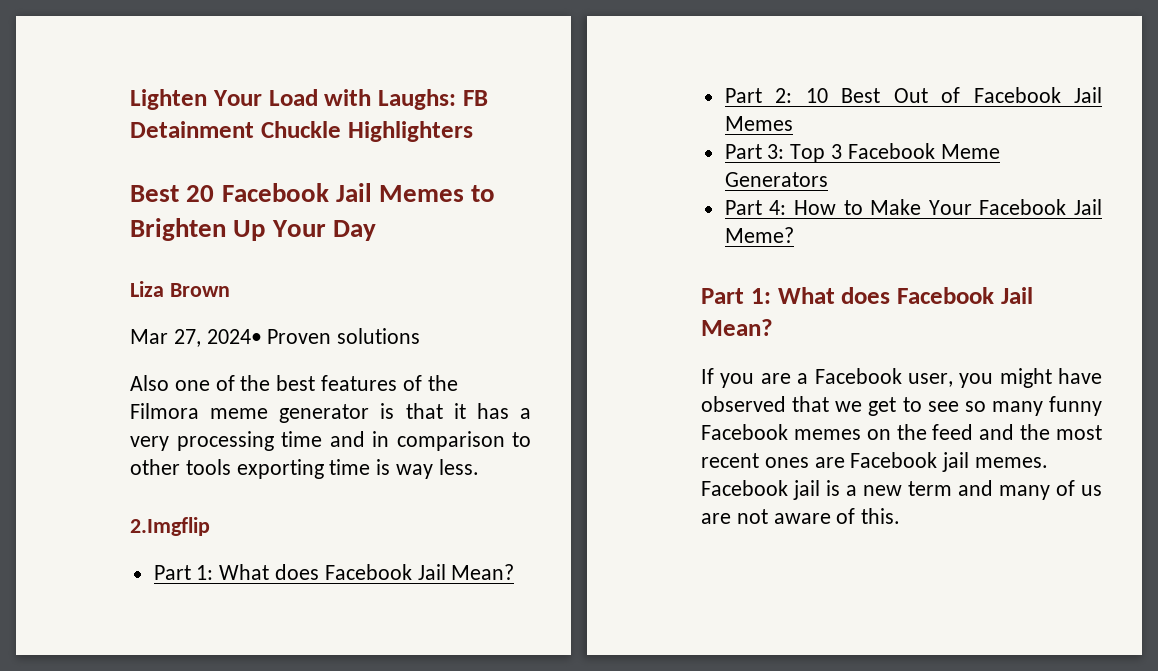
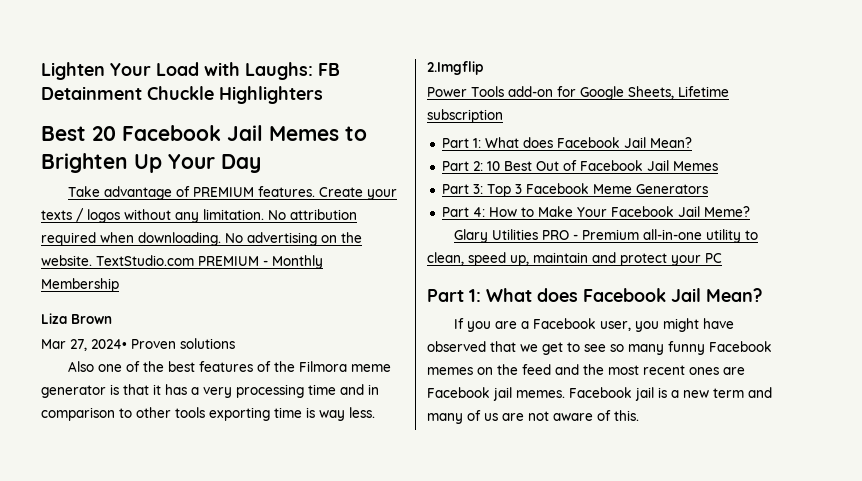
+ Take advantage of PREMIUM features. Create your texts / logos without any limitation. No attribution required when downloading. No advertising on the website. TextStudio.com PREMIUM - Monthly Membership
+ Power Tools add-on for Google Sheets, Lifetime subscription
+ Glary Utilities PRO - Premium all-in-one utility to clean, speed up, maintain and protect your PC

